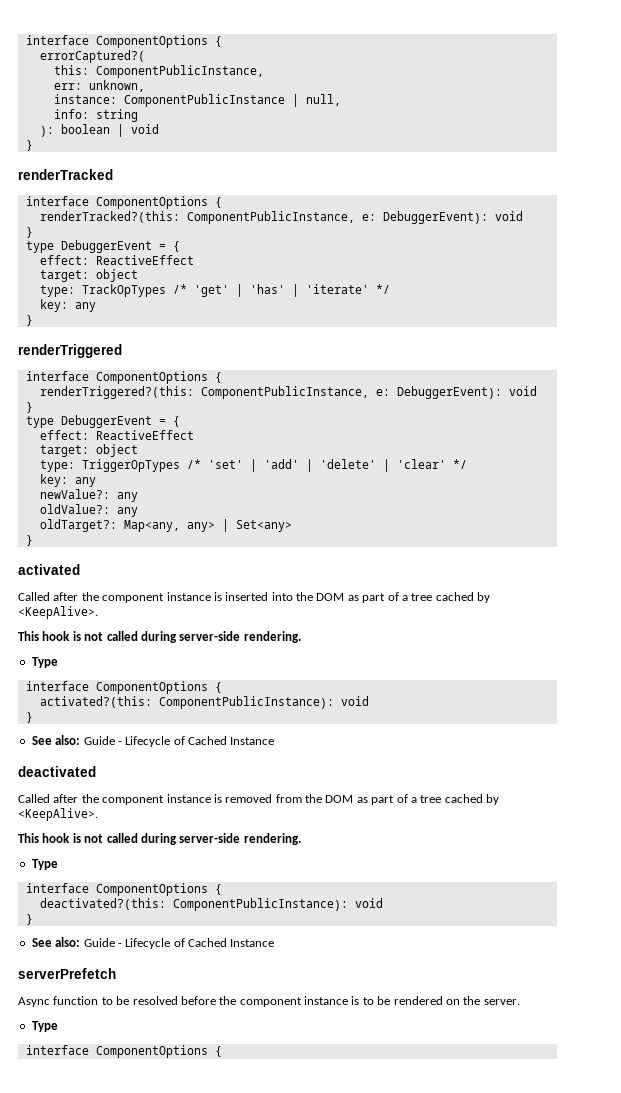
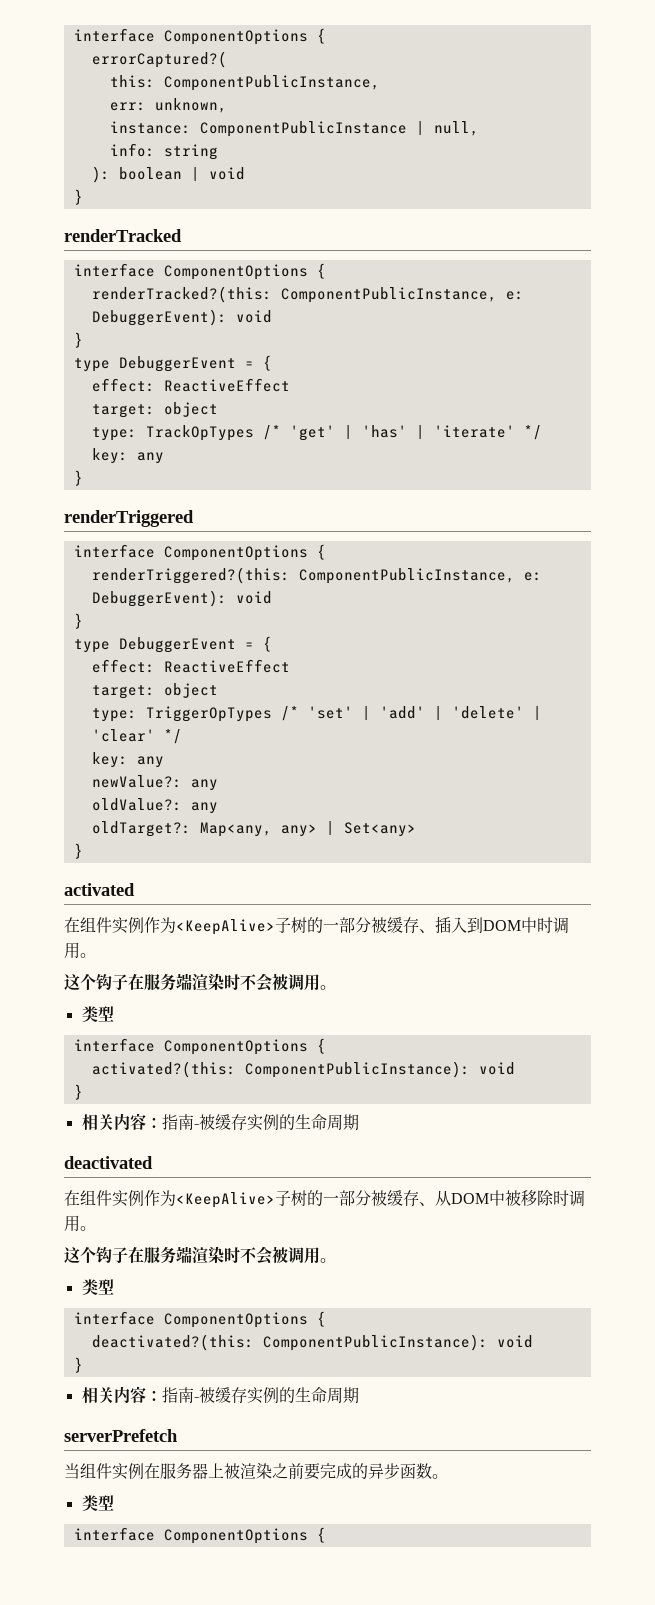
- Called after the component instance is inserted into the DOM as part of a tree cached by <KeepAlive>.
- This hook is not called during server-side rendering.
- Type
+ 在组件实例作为<KeepAlive>子树的一部分被缓存、插入到DOM中时调用。
+ 这个钩子在服务端渲染时不会被调用。
+ 类型
  activated?(this: ComponentPublicInstance): void
  }
- See also: Guide - Lifecycle of Cached Instance
+ 相关内容：指南-被缓存实例的生命周期
  deactivated
- Called after the component instance is removed from the DOM as part of a tree cached by <KeepAlive>.
- This hook is not called during server-side rendering.
- Type
+ 在组件实例作为<KeepAlive>子树的一部分被缓存、从DOM中被移除时调用。
+ 这个钩子在服务端渲染时不会被调用。
+ 类型
  deactivated?(this: ComponentPublicInstance): void
  }
- See also: Guide - Lifecycle of Cached Instance
+ 相关内容：指南-被缓存实例的生命周期
  serverPrefetch
- Async function to be resolved before the component instance is to be rendered on the server.
- Type
+ 当组件实例在服务器上被渲染之前要完成的异步函数。
+ 类型

